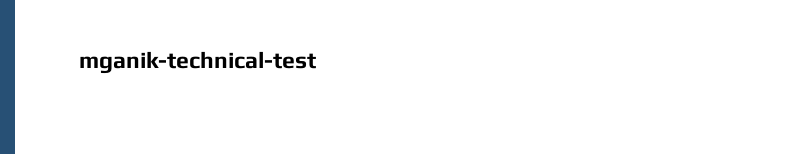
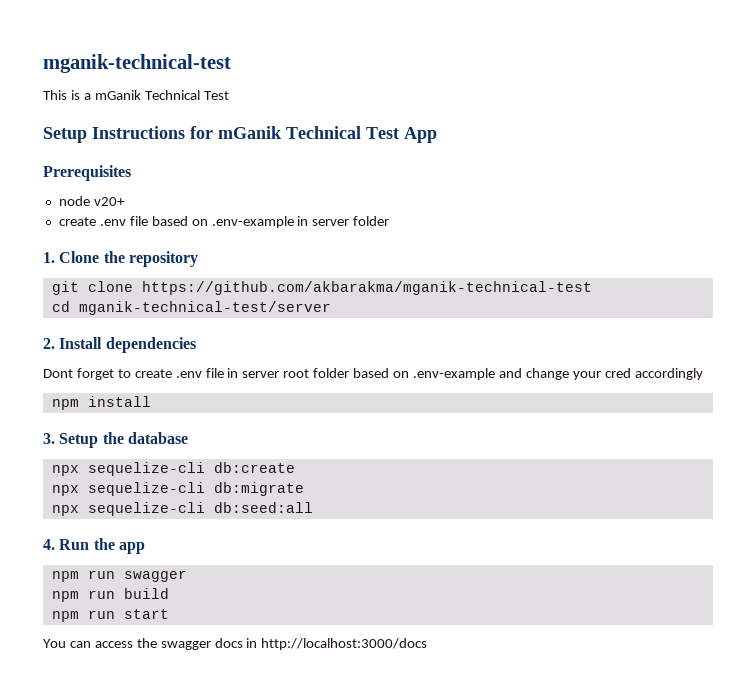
+ This is a mGanik Technical Test
+ Setup Instructions for mGanik Technical Test App
+ Prerequisites
+ node v20+
+ create .env file based on .env-example in server folder
+ 1. Clone the repository
+ git clone https://github.com/akbarakma/mganik-technical-test
+ cd mganik-technical-test/server
+ 2. Install dependencies
+ Dont forget to create .env file in server root folder based on .env-example and change your cred accordingly
+ npm install
+ 3. Setup the database
+ npx sequelize-cli db:create
+ npx sequelize-cli db:migrate
+ npx sequelize-cli db:seed:all
+ 4. Run the app
+ npm run swagger
+ npm run build
+ npm run start
+ You can access the swagger docs in http://localhost:3000/docs

